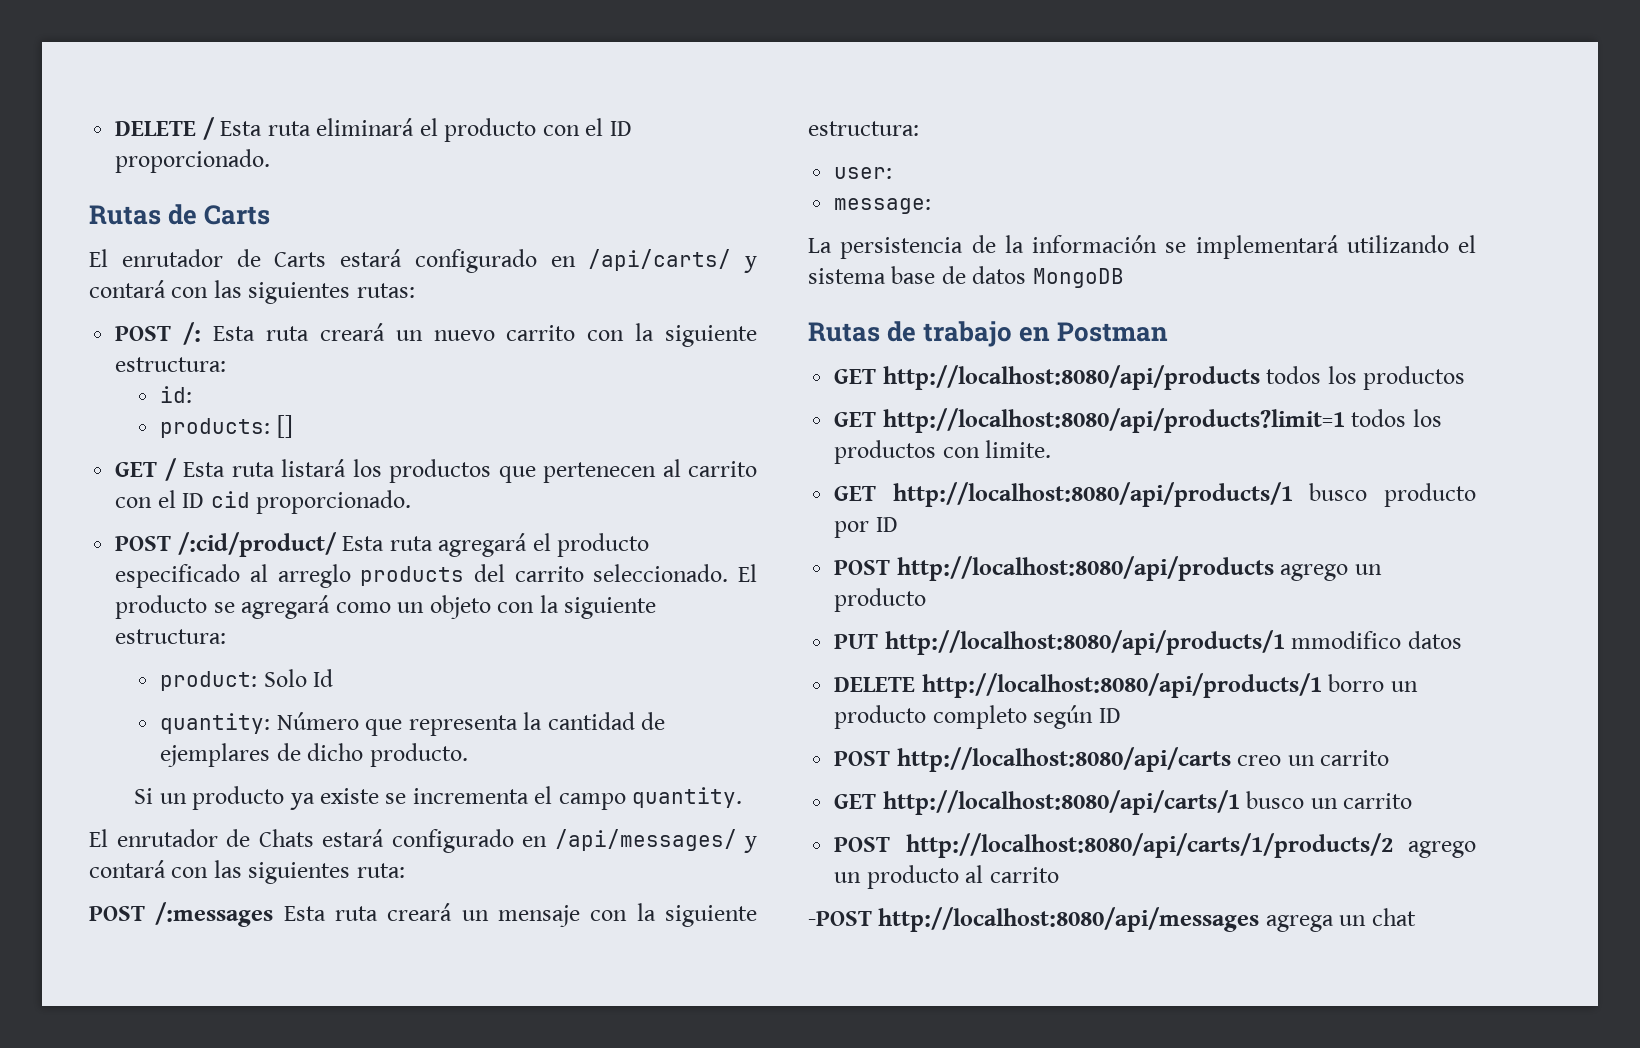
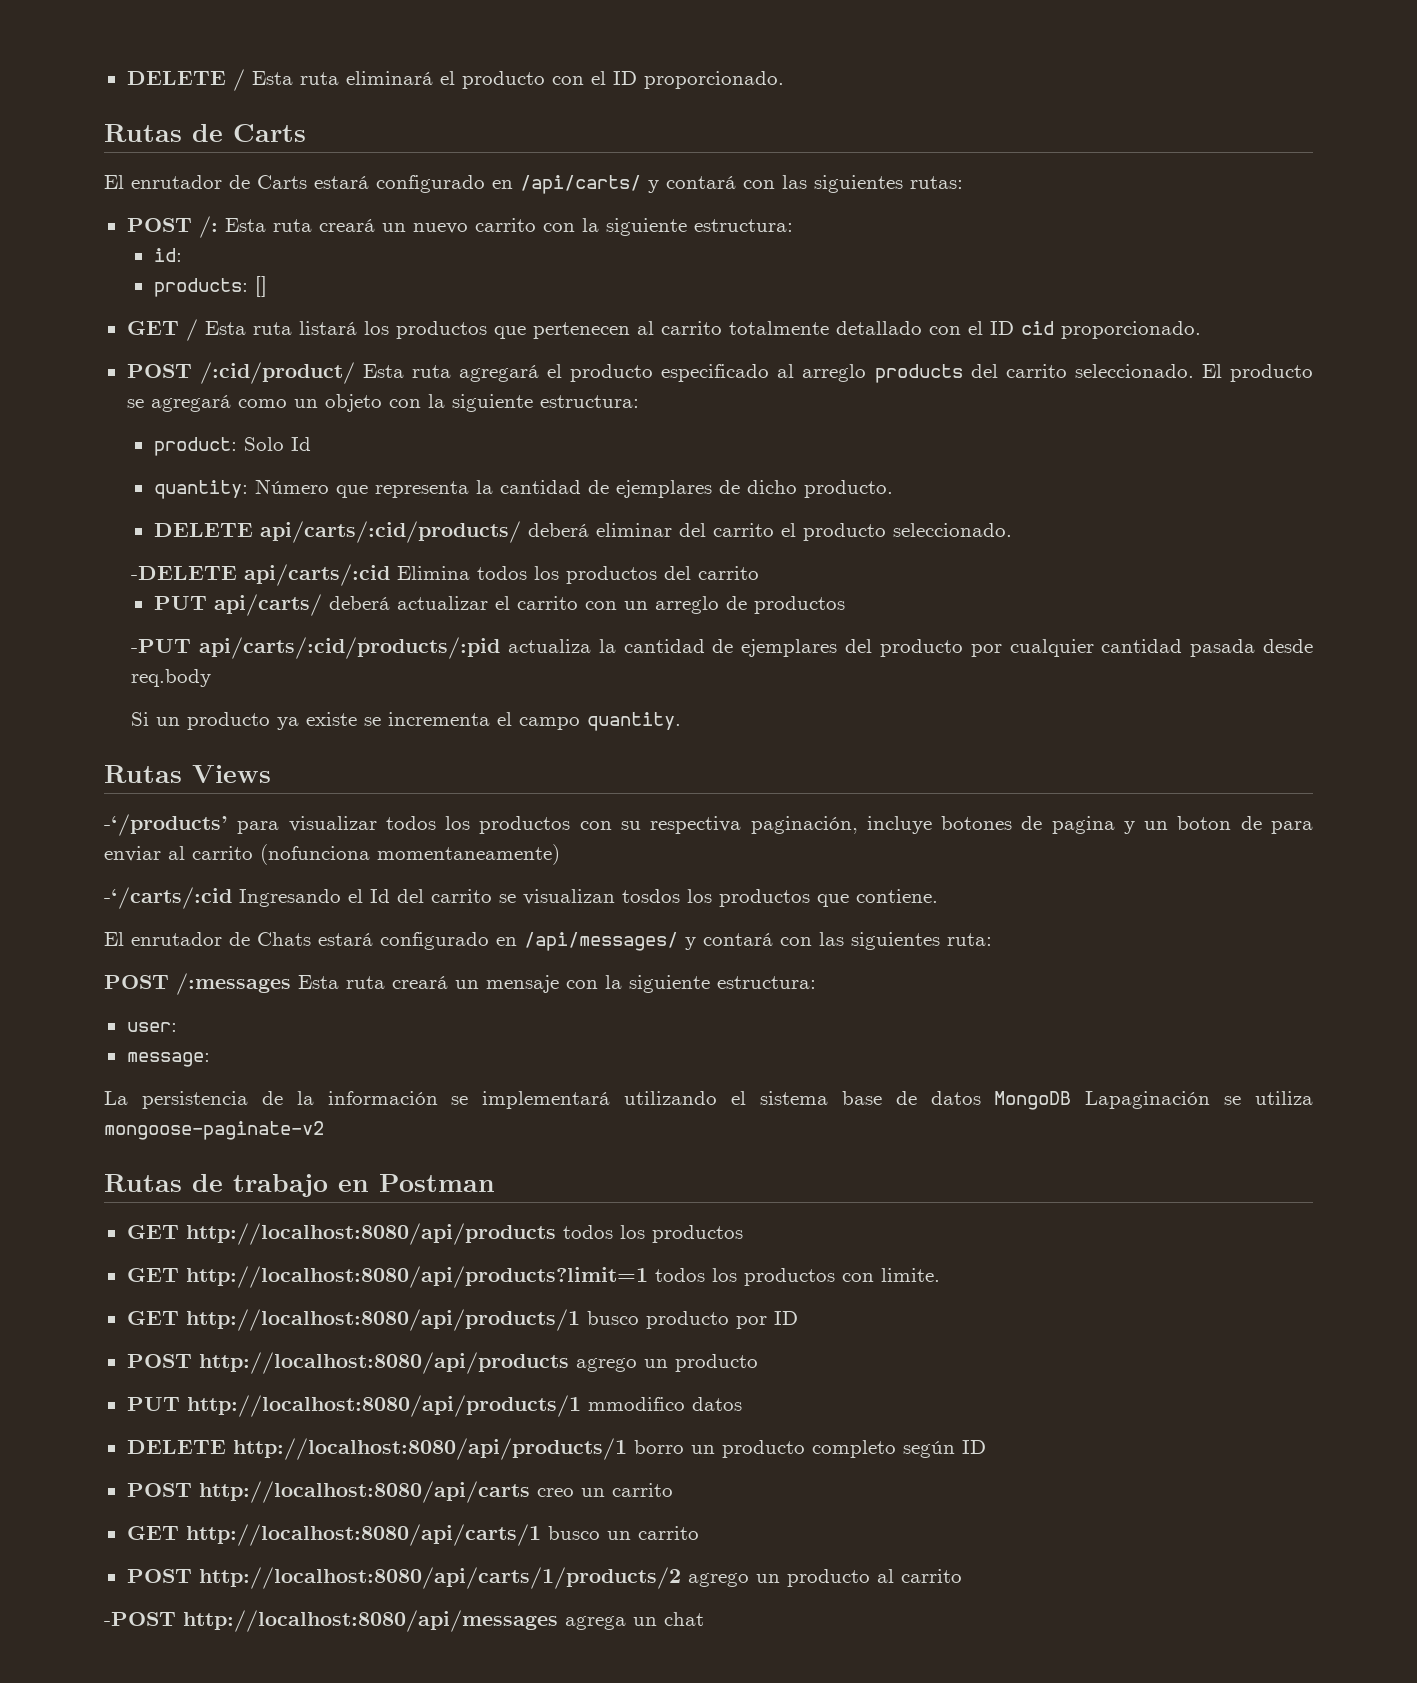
- GET / Esta ruta listará los productos que pertenecen al carrito con el ID cid proporcionado.
+ GET / Esta ruta listará los productos que pertenecen al carrito totalmente detallado con el ID cid proporcionado.
+ DELETE api/carts/:cid/products/ deberá eliminar del carrito el producto seleccionado.
+ -DELETE api/carts/:cid Elimina todos los productos del carrito
+ PUT api/carts/ deberá actualizar el carrito con un arreglo de productos
+ -PUT api/carts/:cid/products/:pid actualiza la cantidad de ejemplares del producto por cualquier cantidad pasada desde req.body
+ Rutas Views
+ -‘/products’ para visualizar todos los productos con su respectiva paginación, incluye botones de pagina y un boton de para enviar al carrito (nofunciona momentaneamente)
+ -‘/carts/:cid Ingresando el Id del carrito se visualizan tosdos los productos que contiene.
- La persistencia de la información se implementará utilizando el sistema base de datos MongoDB
+ La persistencia de la información se implementará utilizando el sistema base de datos MongoDB Lapaginación se utiliza mongoose-paginate-v2

